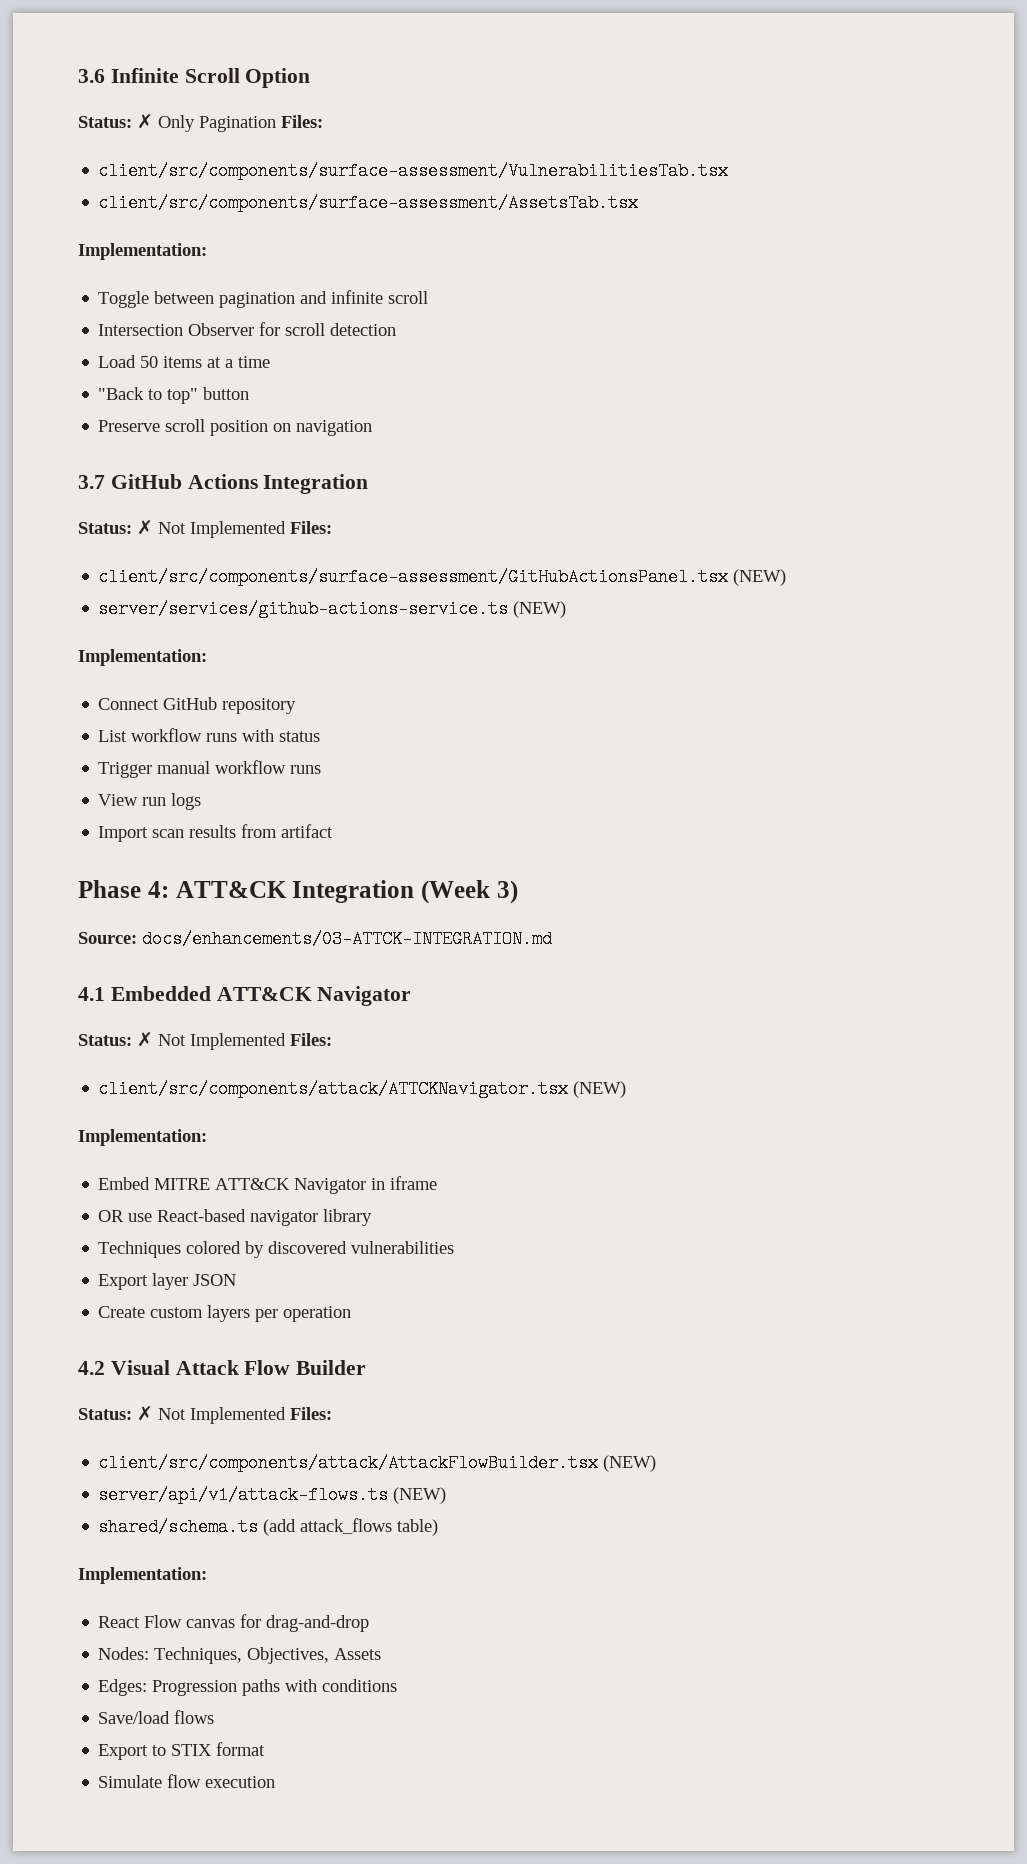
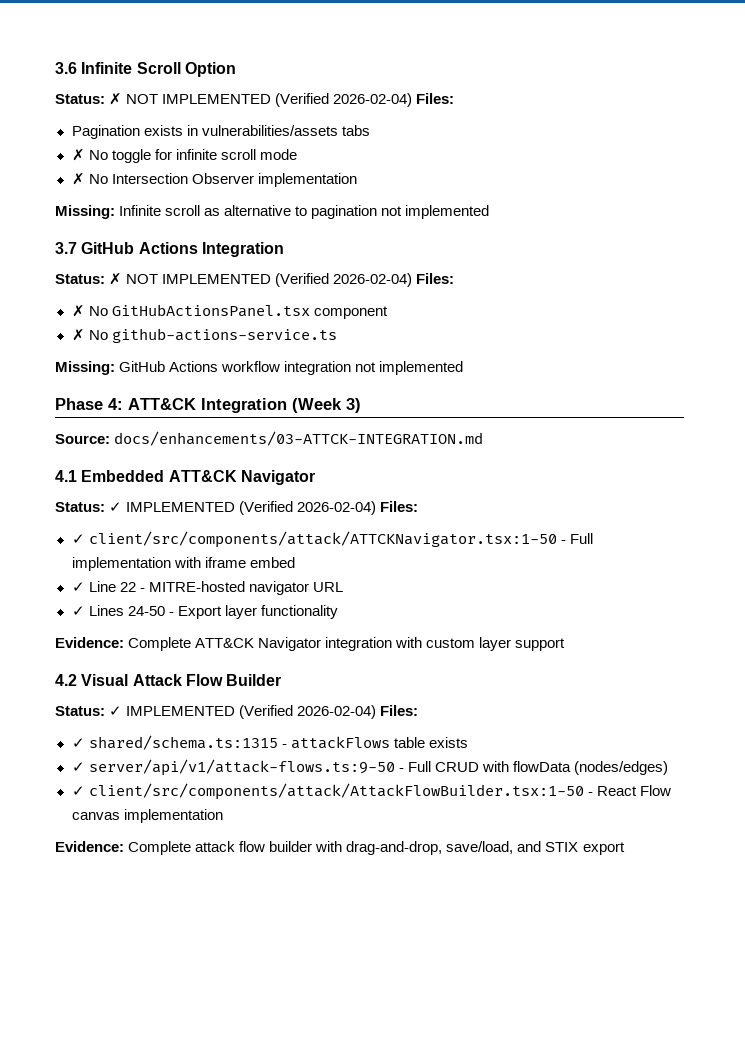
  3.6 Infinite Scroll Option
- Status: ✗ Only Pagination Files:
- client/src/components/surface-assessment/VulnerabilitiesTab.tsx
- client/src/components/surface-assessment/AssetsTab.tsx
- Implementation:
- Toggle between pagination and infinite scroll
- Intersection Observer for scroll detection
- Load 50 items at a time
- "Back to top" button
- Preserve scroll position on navigation
+ Status: ✗ NOT IMPLEMENTED (Verified 2026-02-04) Files:
+ Pagination exists in vulnerabilities/assets tabs
+ ✗ No toggle for infinite scroll mode
+ ✗ No Intersection Observer implementation
+ Missing: Infinite scroll as alternative to pagination not implemented
  3.7 GitHub Actions Integration
- Status: ✗ Not Implemented Files:
- client/src/components/surface-assessment/GitHubActionsPanel.tsx (NEW)
- server/services/github-actions-service.ts (NEW)
- Implementation:
- Connect GitHub repository
- List workflow runs with status
- Trigger manual workflow runs
- View run logs
- Import scan results from artifact
+ Status: ✗ NOT IMPLEMENTED (Verified 2026-02-04) Files:
+ ✗ No GitHubActionsPanel.tsx component
+ ✗ No github-actions-service.ts
+ Missing: GitHub Actions workflow integration not implemented
  4.1 Embedded ATT&CK Navigator
- Status: ✗ Not Implemented Files:
- client/src/components/attack/ATTCKNavigator.tsx (NEW)
- Implementation:
- Embed MITRE ATT&CK Navigator in iframe
- OR use React-based navigator library
- Techniques colored by discovered vulnerabilities
- Export layer JSON
- Create custom layers per operation
+ Status: ✓ IMPLEMENTED (Verified 2026-02-04) Files:
+ ✓ client/src/components/attack/ATTCKNavigator.tsx:1-50 - Full implementation with iframe embed
+ ✓ Line 22 - MITRE-hosted navigator URL
+ ✓ Lines 24-50 - Export layer functionality
+ Evidence: Complete ATT&CK Navigator integration with custom layer support
  4.2 Visual Attack Flow Builder
- Status: ✗ Not Implemented Files:
- client/src/components/attack/AttackFlowBuilder.tsx (NEW)
- server/api/v1/attack-flows.ts (NEW)
- shared/schema.ts (add attack_flows table)
- Implementation:
- React Flow canvas for drag-and-drop
- Nodes: Techniques, Objectives, Assets
- Edges: Progression paths with conditions
- Save/load flows
- Export to STIX format
- Simulate flow execution
+ Status: ✓ IMPLEMENTED (Verified 2026-02-04) Files:
+ ✓ shared/schema.ts:1315 - attackFlows table exists
+ ✓ server/api/v1/attack-flows.ts:9-50 - Full CRUD with flowData (nodes/edges)
+ ✓ client/src/components/attack/AttackFlowBuilder.tsx:1-50 - React Flow canvas implementation
+ Evidence: Complete attack flow builder with drag-and-drop, save/load, and STIX export

